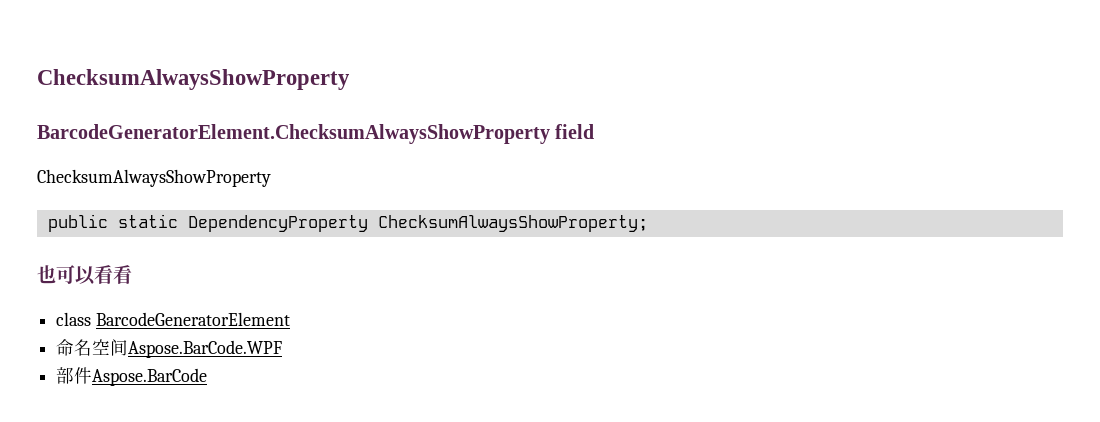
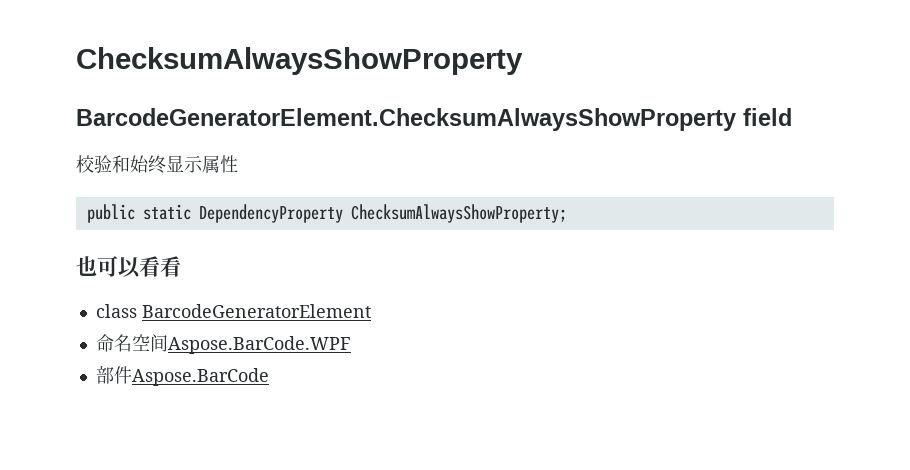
  BarcodeGeneratorElement.ChecksumAlwaysShowProperty field
- ChecksumAlwaysShowProperty
+ 校验和始终显示属性

